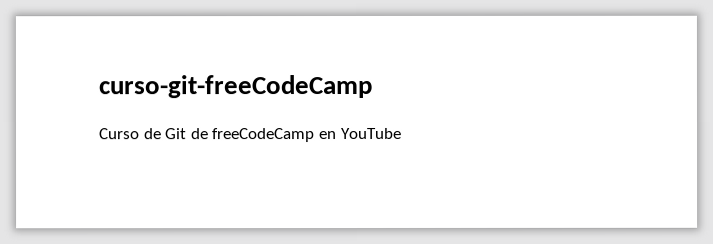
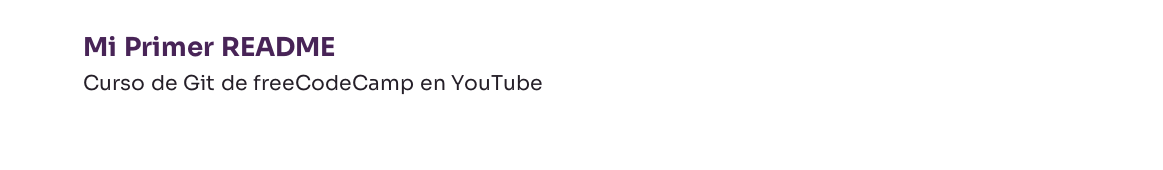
- curso-git-freeCodeCamp
+ Mi Primer README

